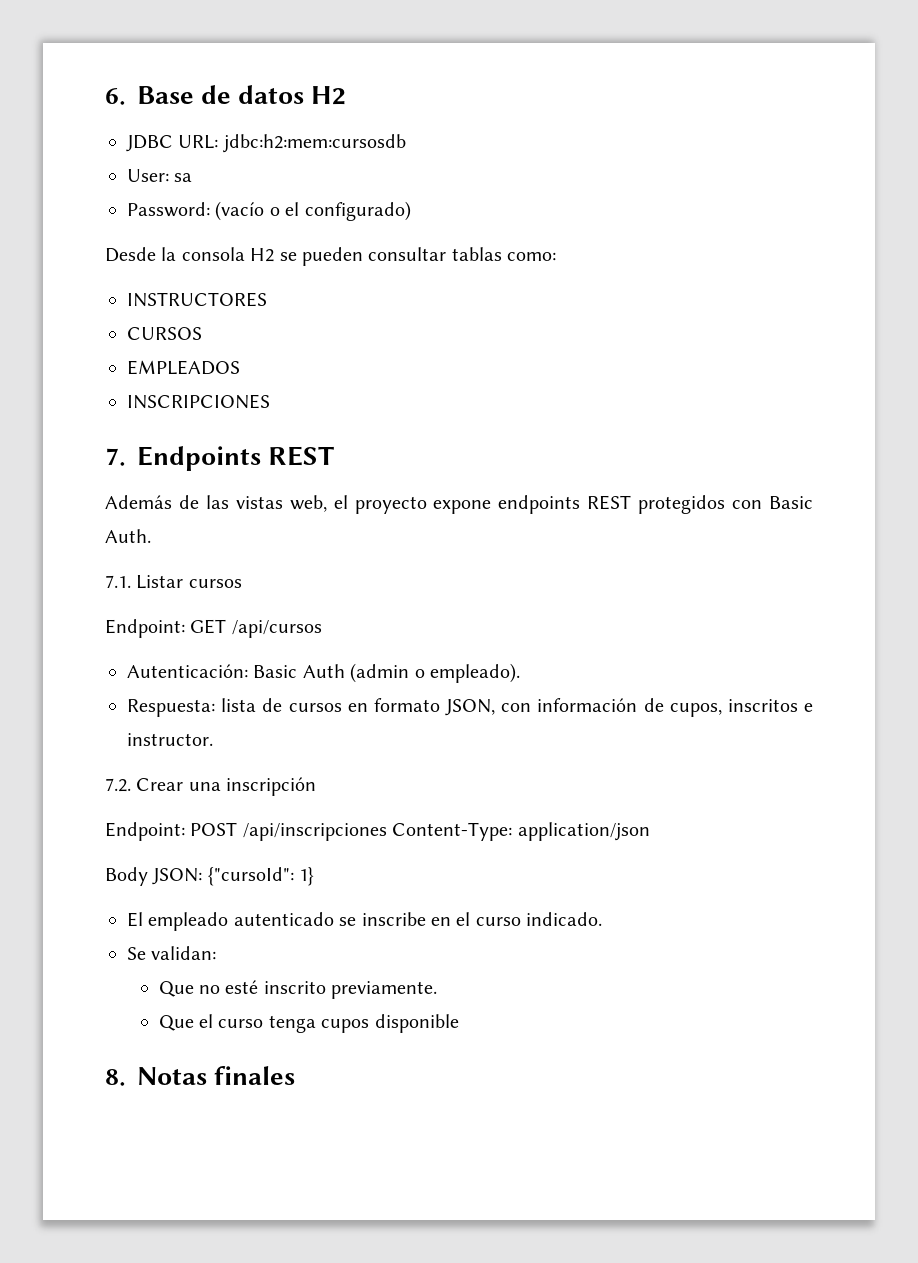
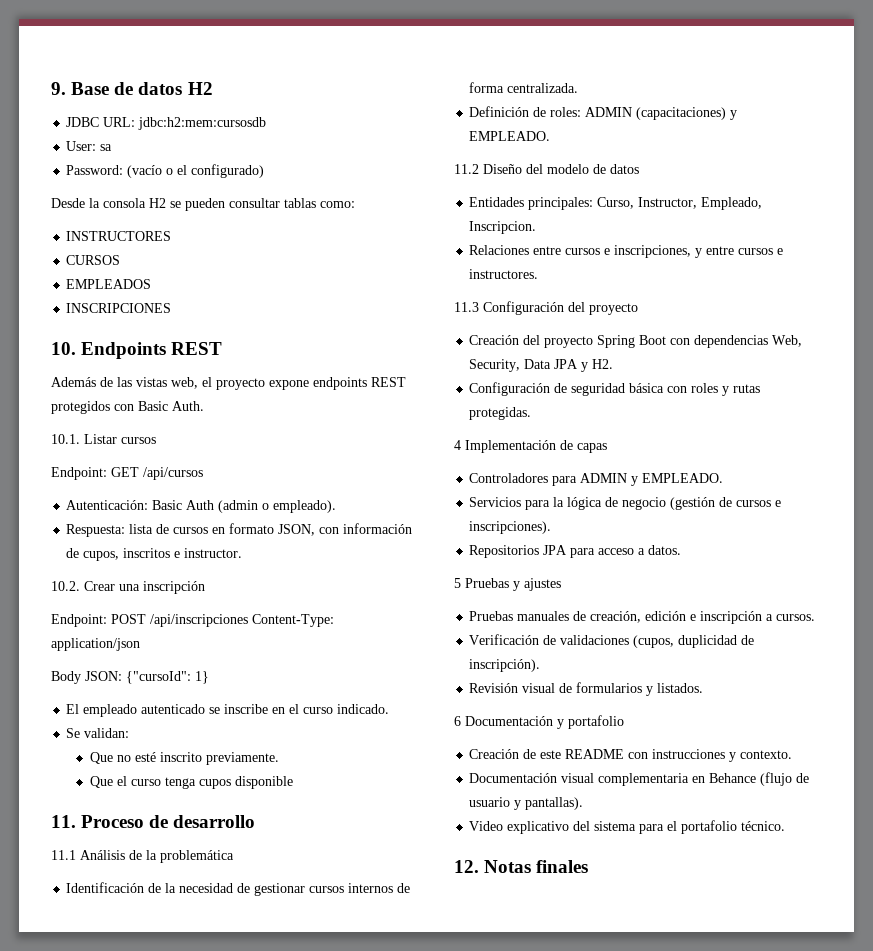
- 6. Base de datos H2
+ 9. Base de datos H2
- 7. Endpoints REST
+ 10. Endpoints REST
- 7.1. Listar cursos
+ 10.1. Listar cursos
- 7.2. Crear una inscripción
+ 10.2. Crear una inscripción
- 8. Notas finales
+ 11. Proceso de desarrollo
+ 11.1 Análisis de la problemática
+ Identificación de la necesidad de gestionar cursos internos de forma centralizada.
+ Definición de roles: ADMIN (capacitaciones) y EMPLEADO.
+ 11.2 Diseño del modelo de datos
+ Entidades principales: Curso, Instructor, Empleado, Inscripcion.
+ Relaciones entre cursos e inscripciones, y entre cursos e instructores.
+ 11.3 Configuración del proyecto
+ Creación del proyecto Spring Boot con dependencias Web, Security, Data JPA y H2.
+ Configuración de seguridad básica con roles y rutas protegidas.
+ 4 Implementación de capas
+ Controladores para ADMIN y EMPLEADO.
+ Servicios para la lógica de negocio (gestión de cursos e inscripciones).
+ Repositorios JPA para acceso a datos.
+ 5 Pruebas y ajustes
+ Pruebas manuales de creación, edición e inscripción a cursos.
+ Verificación de validaciones (cupos, duplicidad de inscripción).
+ Revisión visual de formularios y listados.
+ 6 Documentación y portafolio
+ Creación de este README con instrucciones y contexto.
+ Documentación visual complementaria en Behance (flujo de usuario y pantallas).
+ Video explicativo del sistema para el portafolio técnico.
+ 12. Notas finales

